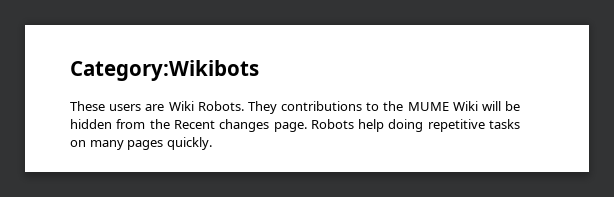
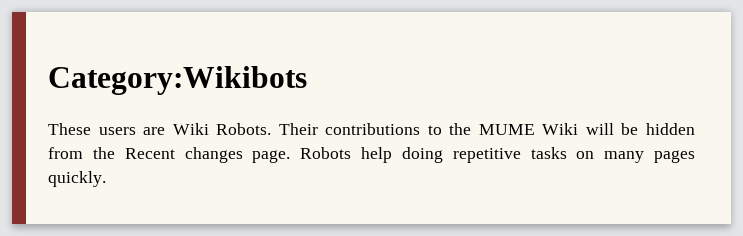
- They contributions to the MUME Wiki will be hidden from the Recent changes page.
+ Their contributions to the MUME Wiki will be hidden from the Recent changes page.

